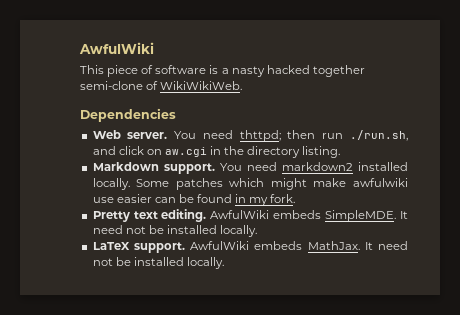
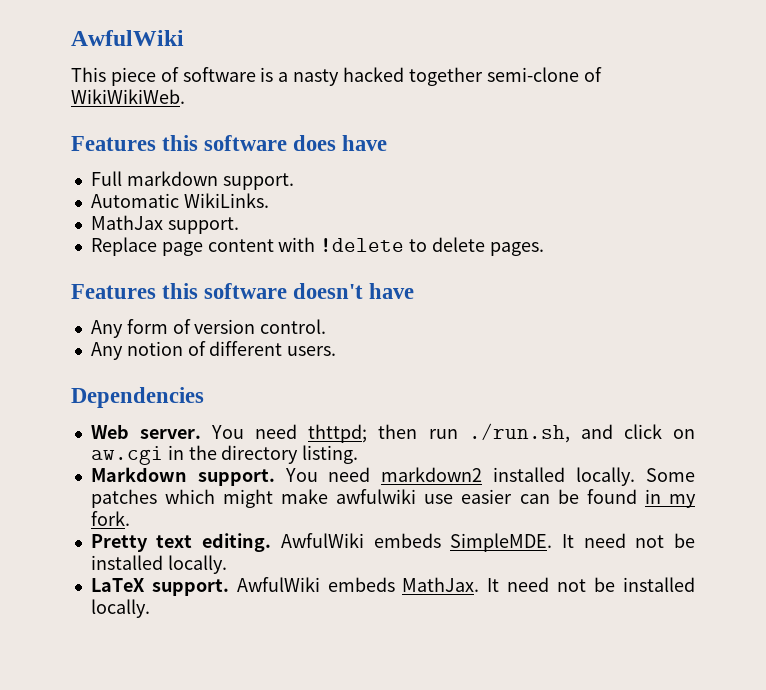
+ Features this software does have
+ Full markdown support.
+ Automatic WikiLinks.
+ MathJax support.
+ Replace page content with !delete to delete pages.
+ Features this software doesn't have
+ Any form of version control.
+ Any notion of different users.

